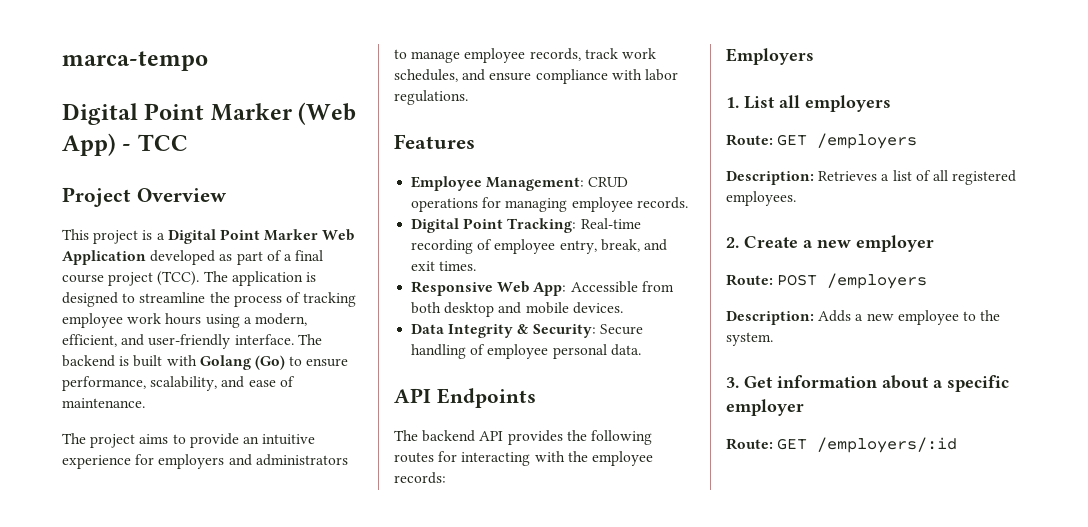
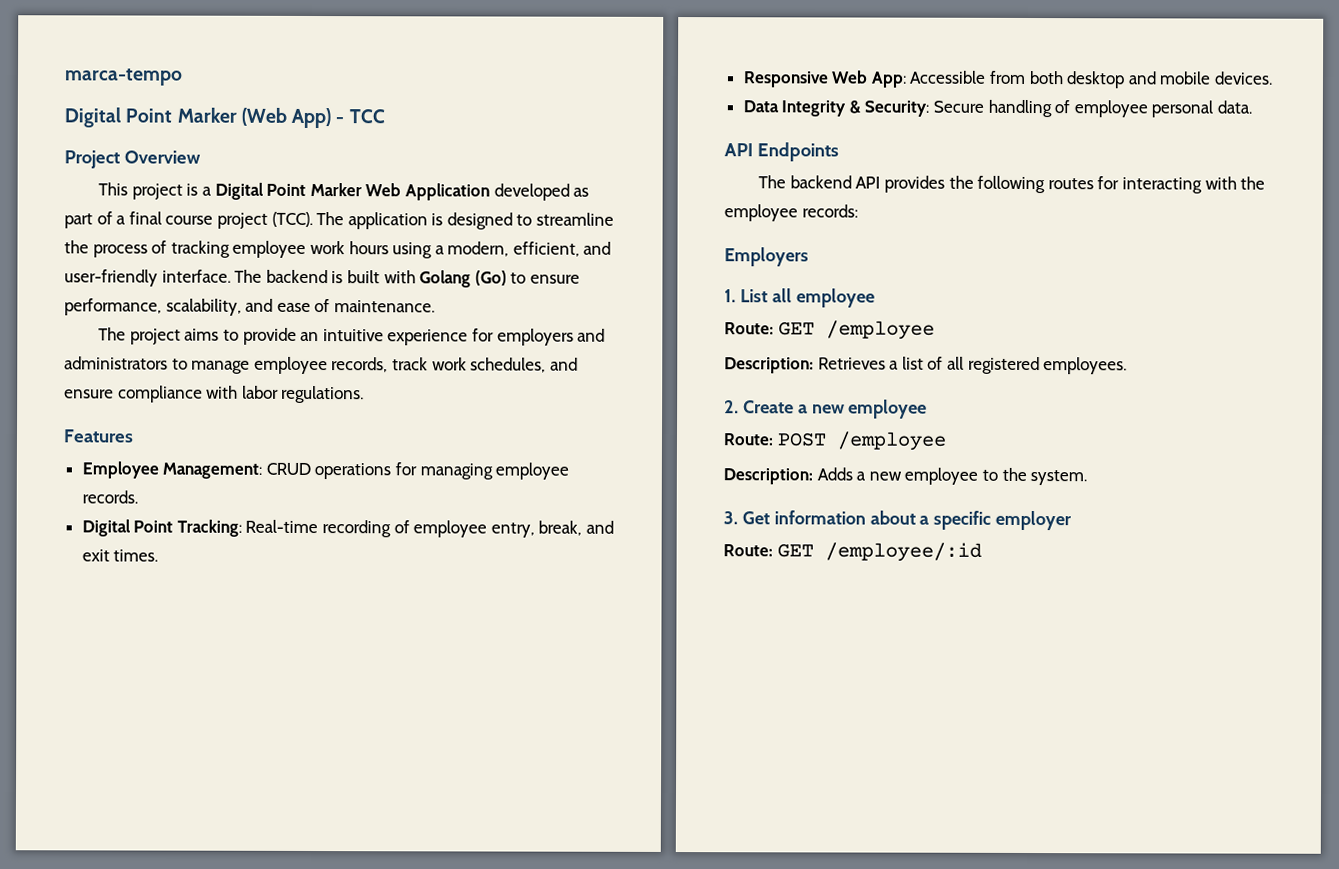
- 1. List all employers
- Route: GET /employers
+ 1. List all employee
+ Route: GET /employee
- 2. Create a new employer
+ 2. Create a new employee
- Route: POST /employers
+ Route: POST /employee
- Route: GET /employers/:id
+ Route: GET /employee/:id

